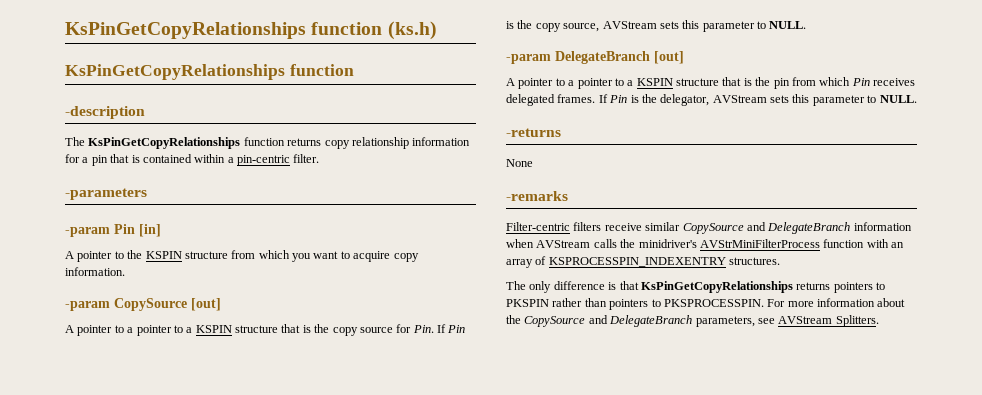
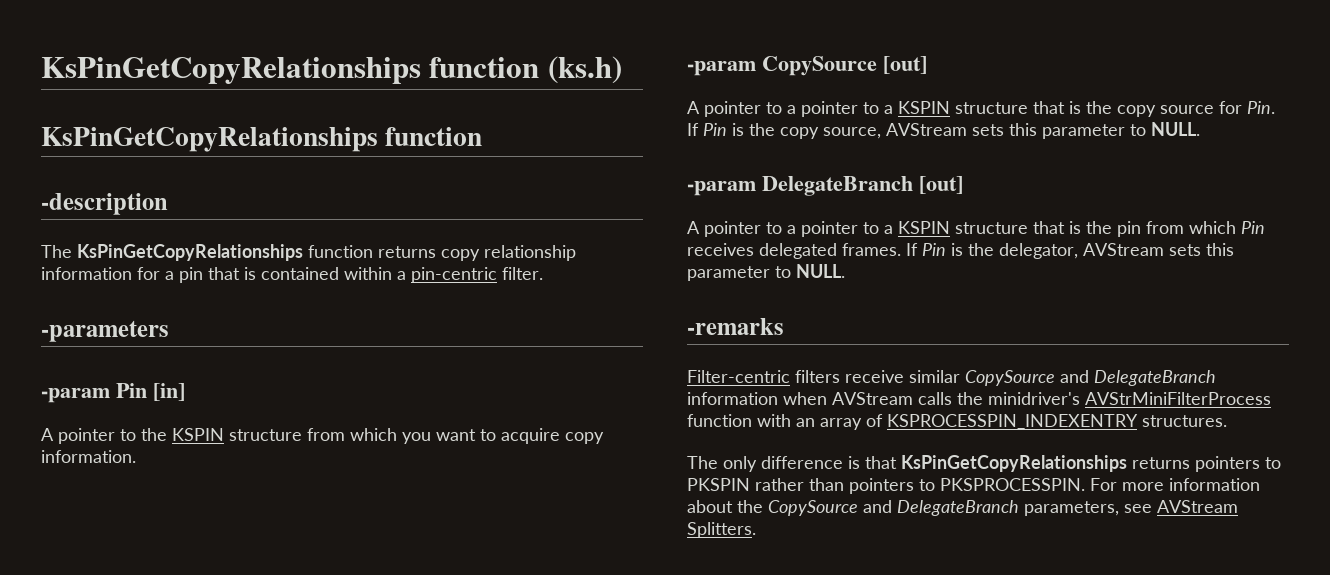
- -returns
- None

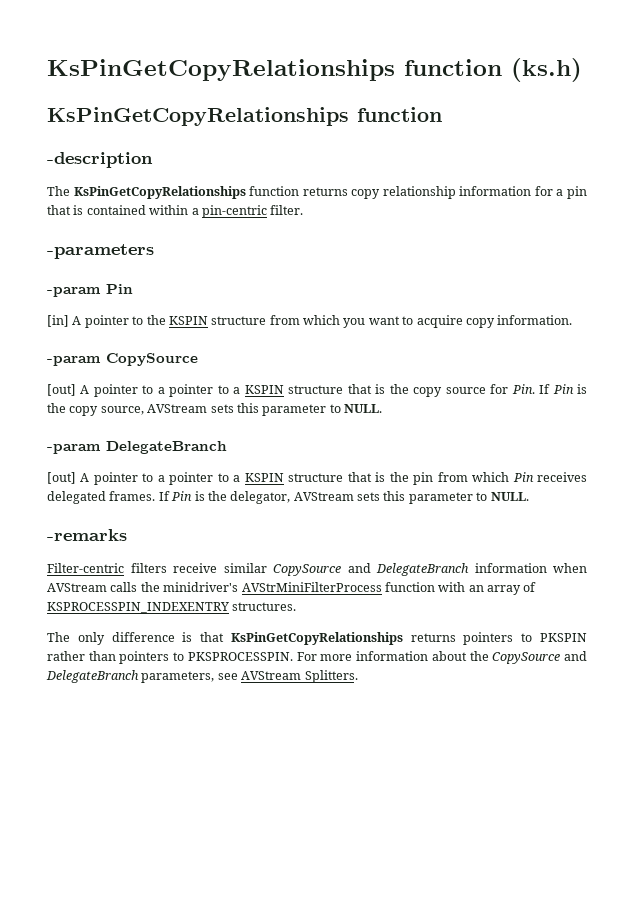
- -param Pin [in]
- A pointer to the KSPIN structure from which you want to acquire copy information.
+ -param Pin
+ [in] A pointer to the KSPIN structure from which you want to acquire copy information.
- -param CopySource [out]
- A pointer to a pointer to a KSPIN structure that is the copy source for Pin. If Pin is the copy source, AVStream sets this parameter to NULL.
+ -param CopySource
+ [out] A pointer to a pointer to a KSPIN structure that is the copy source for Pin. If Pin is the copy source, AVStream sets this parameter to NULL.
- -param DelegateBranch [out]
- A pointer to a pointer to a KSPIN structure that is the pin from which Pin receives delegated frames.
+ -param DelegateBranch
+ [out] A pointer to a pointer to a KSPIN structure that is the pin from which Pin receives delegated frames.

